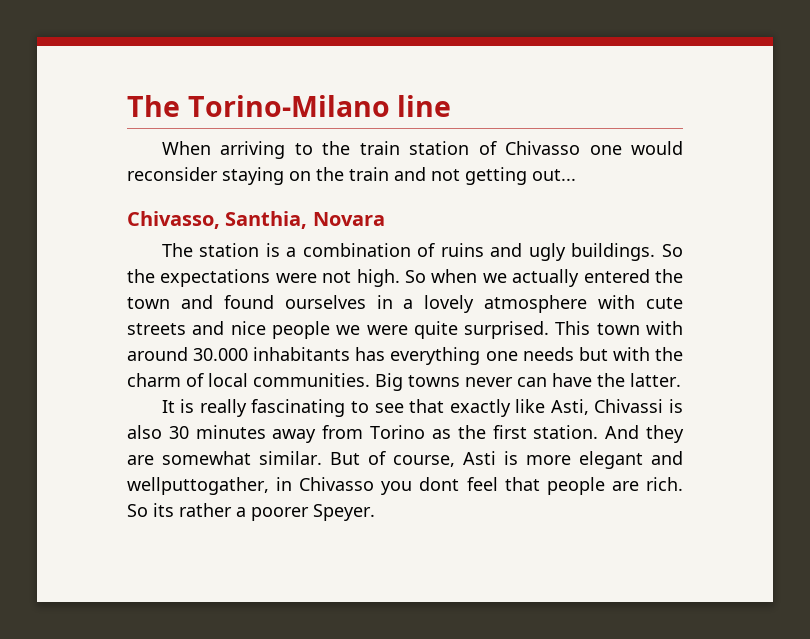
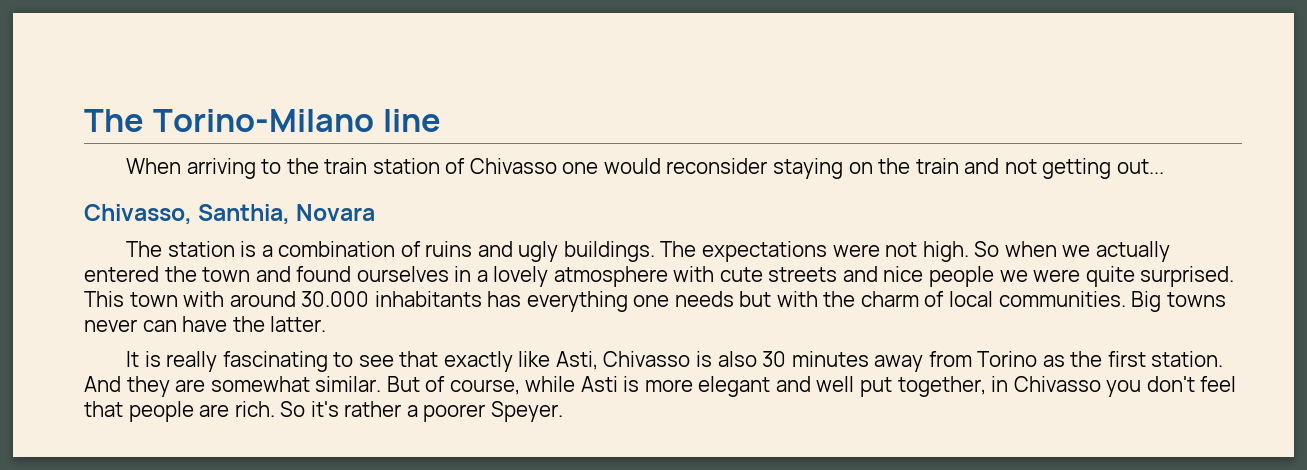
- So the expectations were not high.
+ The expectations were not high.
- It is really fascinating to see that exactly like Asti, Chivassi is also 30 minutes away from Torino as the first station.
+ It is really fascinating to see that exactly like Asti, Chivasso is also 30 minutes away from Torino as the first station.
- But of course, Asti is more elegant and wellputtogather, in Chivasso you dont feel that people are rich.
+ But of course, while Asti is more elegant and well put together, in Chivasso you don't feel that people are rich.
- So its rather a poorer Speyer.
+ So it's rather a poorer Speyer.

